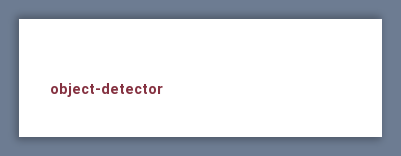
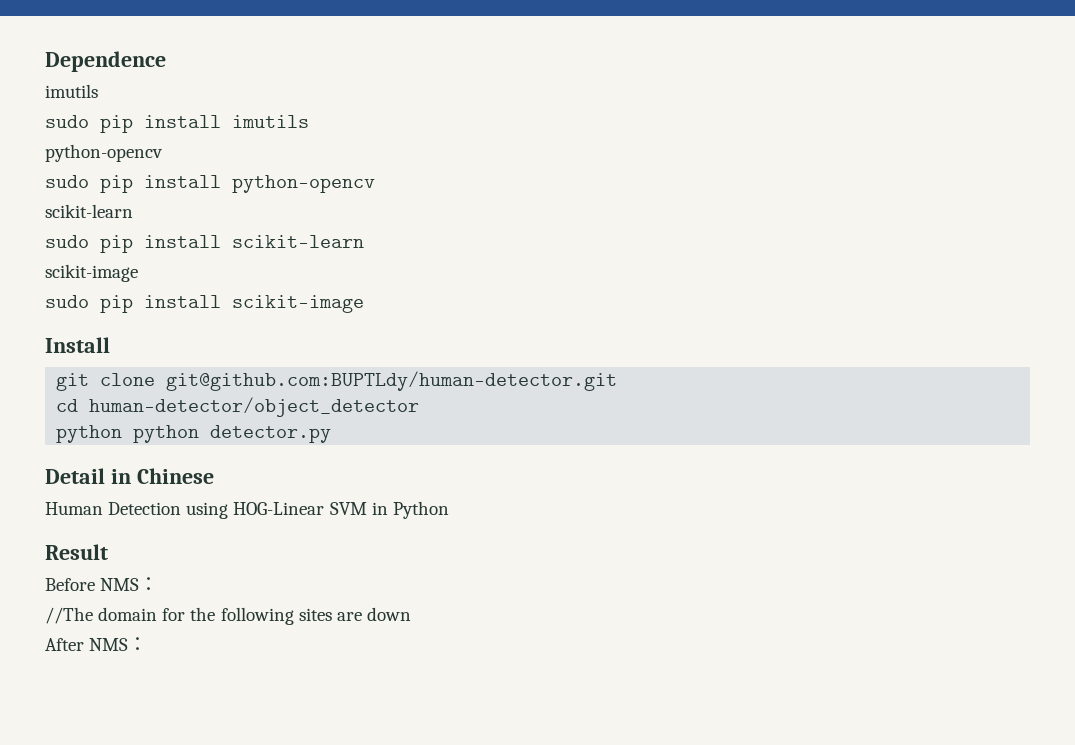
- object-detector
+ Dependence
+ imutils
+ sudo pip install imutils
+ python-opencv
+ sudo pip install python-opencv
+ scikit-learn
+ sudo pip install scikit-learn
+ scikit-image
+ sudo pip install scikit-image
+ Install
+ git clone git@github.com:BUPTLdy/human-detector.git
+ cd human-detector/object_detector
+ python python detector.py
+ Detail in Chinese
+ Human Detection using HOG-Linear SVM in Python
+ Result
+ Before NMS：
+ //The domain for the following sites are down
+ After NMS：

